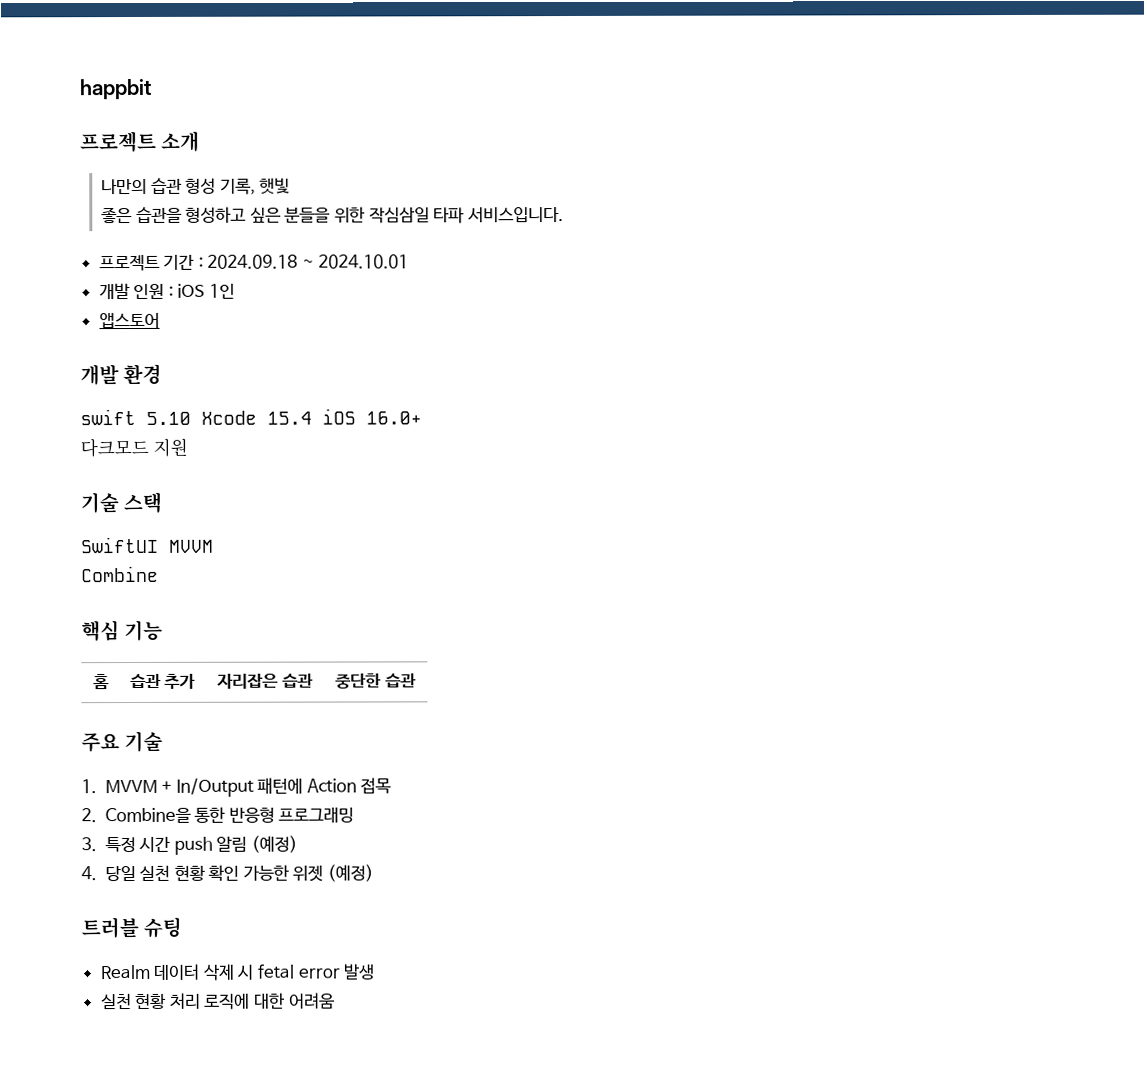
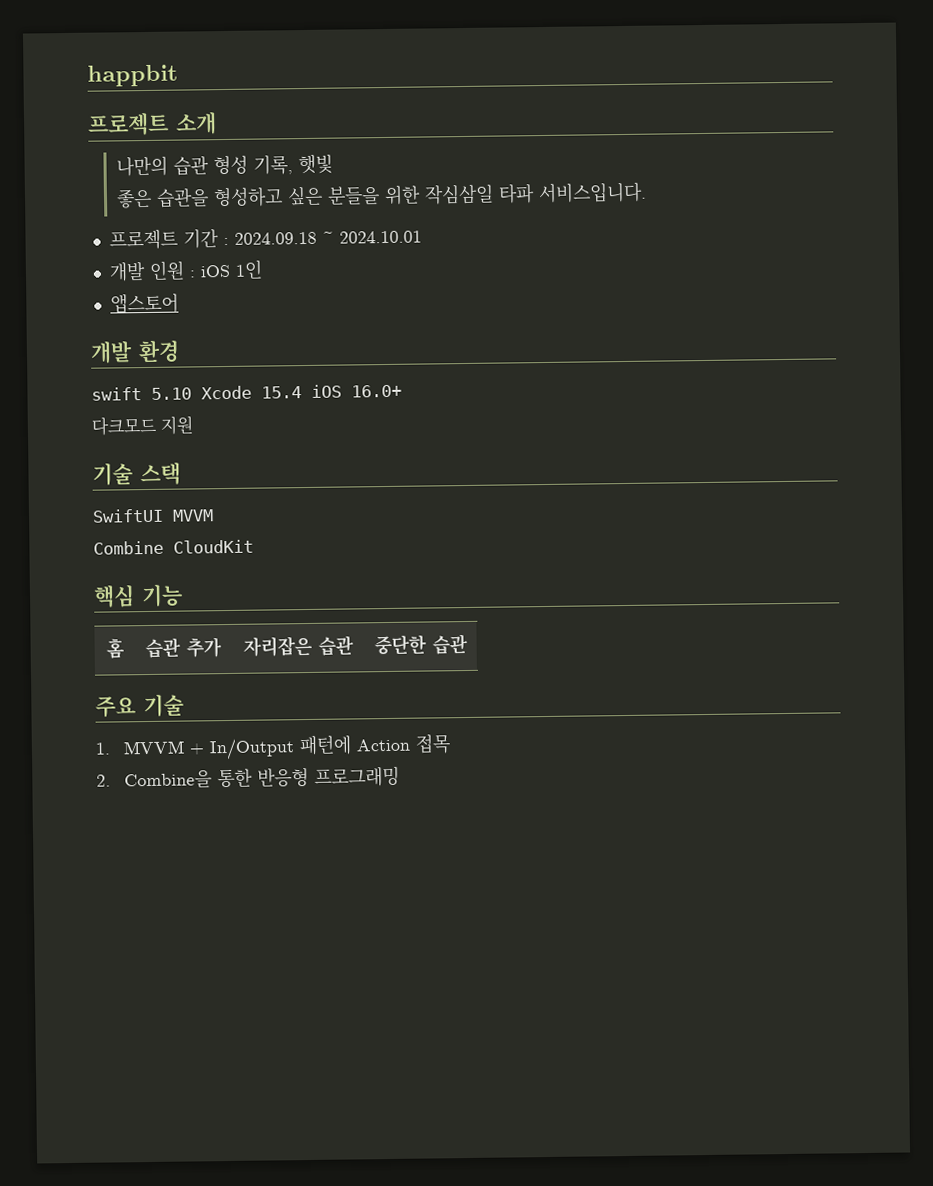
- Combine
+ Combine CloudKit
- 3. 특정 시간 push 알림 (예정)
- 4. 당일 실천 현황 확인 가능한 위젯 (예정)
- 트러블 슈팅
- Realm 데이터 삭제 시 fetal error 발생
- 실천 현황 처리 로직에 대한 어려움

